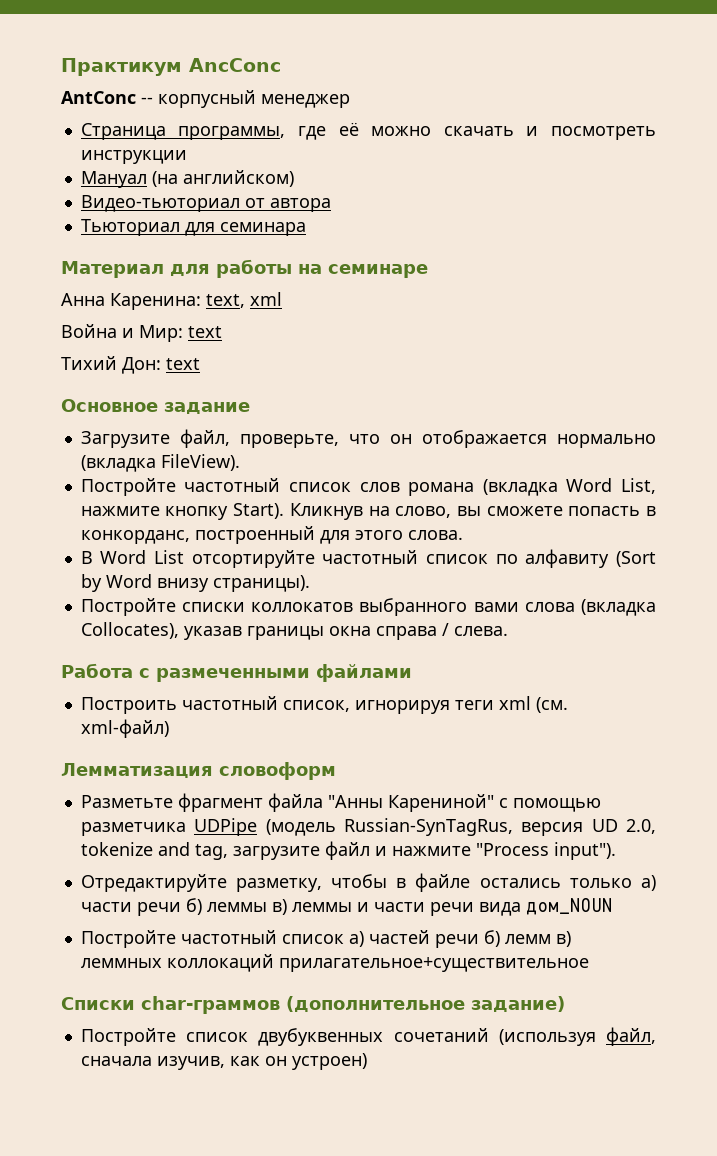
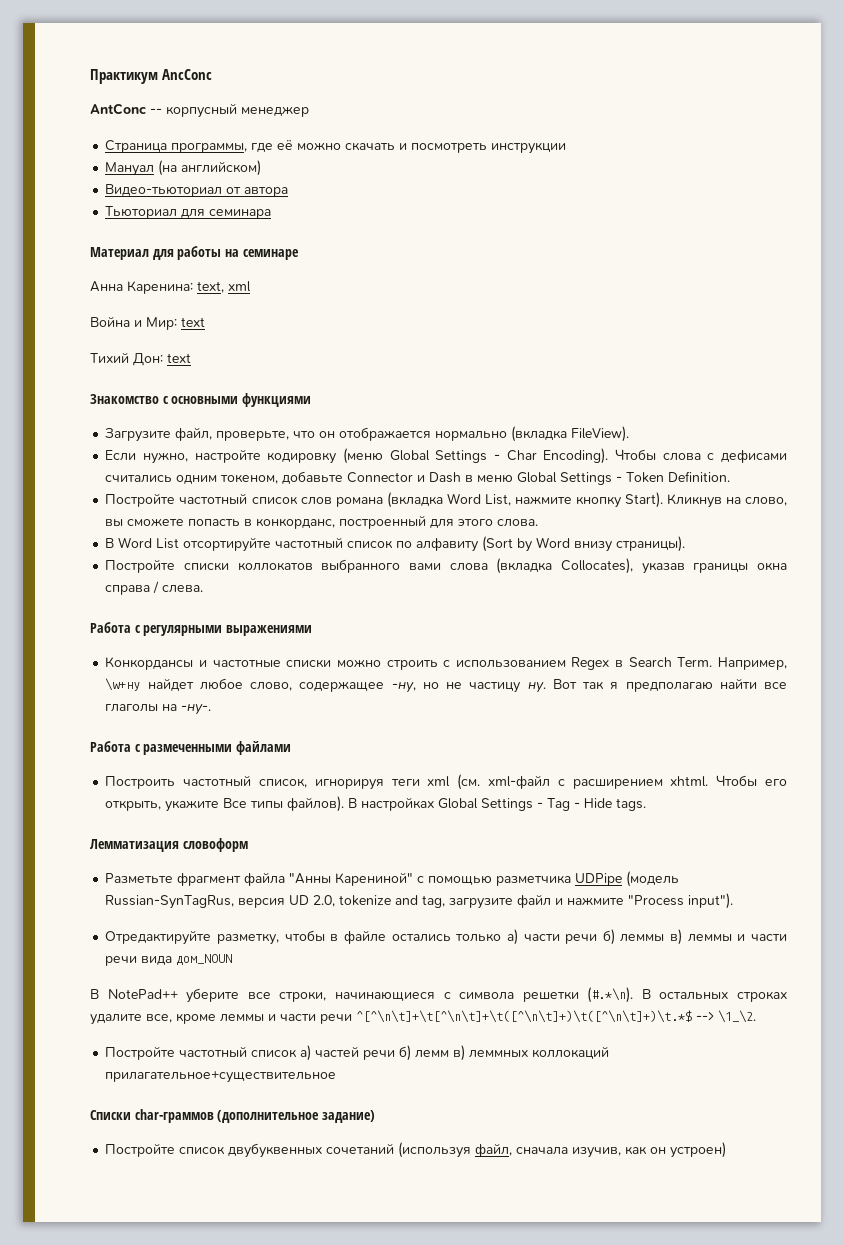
- Основное задание
+ Знакомство с основными функциями
+ Если нужно, настройте кодировку (меню Global Settings - Char Encoding). Чтобы слова с дефисами считались одним токеном, добавьте Connector и Dash в меню Global Settings - Token Definition.
+ Работа с регулярными выражениями
+ Конкордансы и частотные списки можно строить с использованием Regex в Search Term. Например, \w+ну найдет любое слово, содержащее -ну, но не частицу ну. Вот так я предполагаю найти все глаголы на -ну-.
- Построить частотный список, игнорируя теги xml (см. xml-файл)
+ Построить частотный список, игнорируя теги xml (см. xml-файл с расширением xhtml. Чтобы его открыть, укажите Все типы файлов). В настройках Global Settings - Tag - Hide tags.
+ В NotePad++ уберите все строки, начинающиеся с символа решетки (#.*\n). В остальных строках удалите все, кроме леммы и части речи ^[^\n\t]+\t[^\n\t]+\t([^\n\t]+)\t([^\n\t]+)\t.*$ --> \1_\2.

